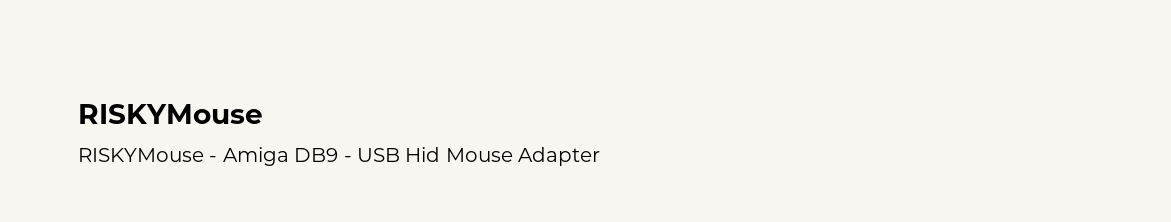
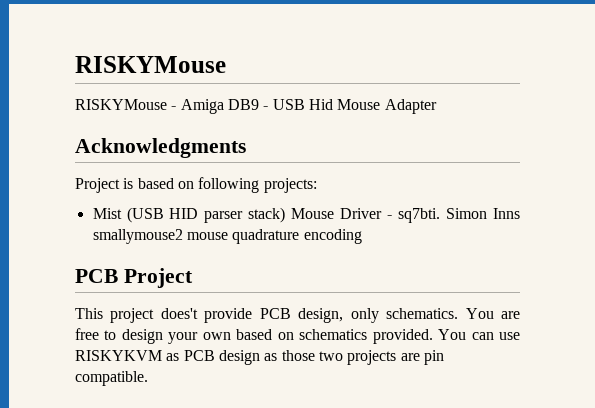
+ Acknowledgments
+ Project is based on following projects:
+ Mist (USB HID parser stack) Mouse Driver - sq7bti. Simon Inns smallymouse2 mouse quadrature encoding
+ PCB Project
+ This project does't provide PCB design, only schematics. You are free to design your own based on schematics provided. You can use RISKYKVM as PCB design as those two projects are pin compatible.

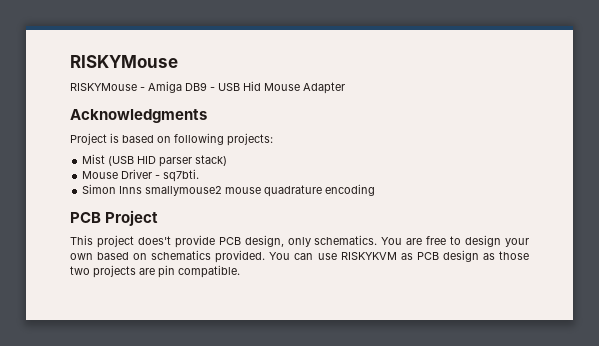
- Mist (USB HID parser stack) Mouse Driver - sq7bti. Simon Inns smallymouse2 mouse quadrature encoding
+ Mist (USB HID parser stack)
+ Mouse Driver - sq7bti.
+ Simon Inns smallymouse2 mouse quadrature encoding

